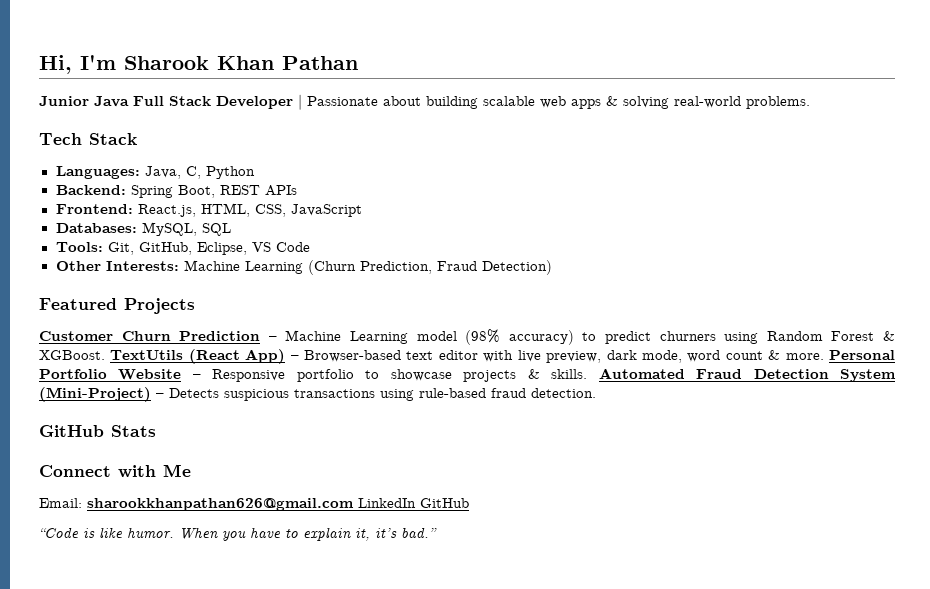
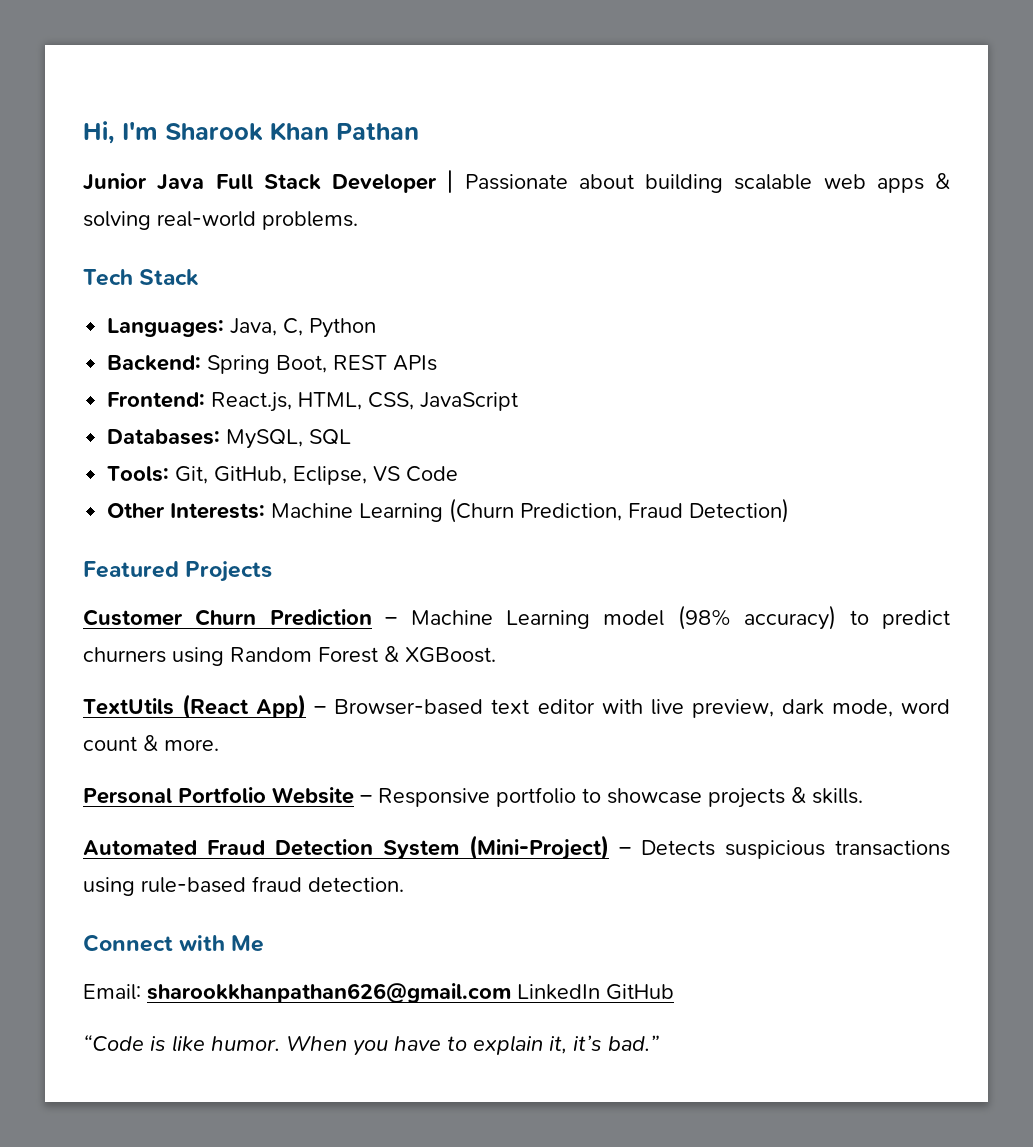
- Customer Churn Prediction – Machine Learning model (98% accuracy) to predict churners using Random Forest & XGBoost. TextUtils (React App) – Browser-based text editor with live preview, dark mode, word count & more. Personal Portfolio Website – Responsive portfolio to showcase projects & skills. Automated Fraud Detection System (Mini-Project) – Detects suspicious transactions using rule-based fraud detection.
+ Customer Churn Prediction – Machine Learning model (98% accuracy) to predict churners using Random Forest & XGBoost.
+ TextUtils (React App) – Browser-based text editor with live preview, dark mode, word count & more.
+ Personal Portfolio Website – Responsive portfolio to showcase projects & skills.
+ Automated Fraud Detection System (Mini-Project) – Detects suspicious transactions using rule-based fraud detection.
- GitHub Stats

